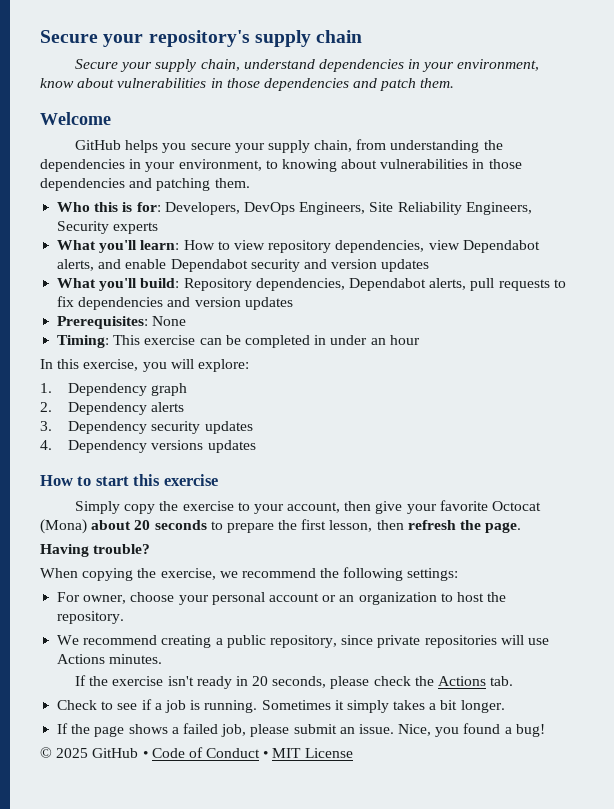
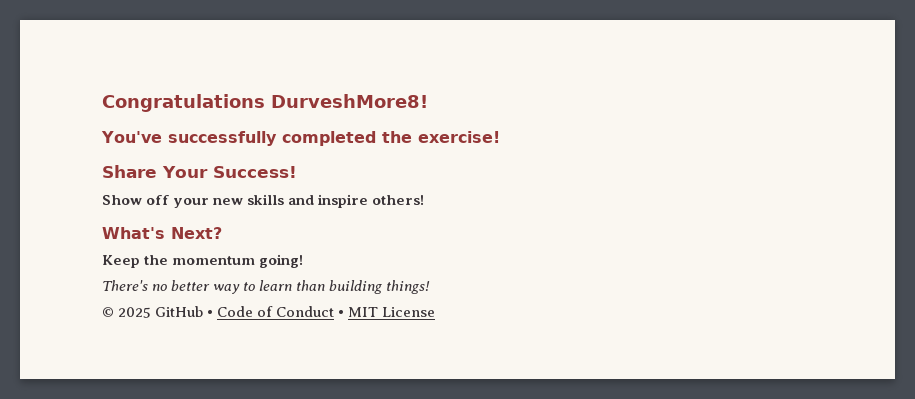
- Secure your repository's supply chain
- Secure your supply chain, understand dependencies in your environment, know about vulnerabilities in those dependencies and patch them.
- Welcome
- GitHub helps you secure your supply chain, from understanding the dependencies in your environment, to knowing about vulnerabilities in those dependencies and patching them.
- Who this is for: Developers, DevOps Engineers, Site Reliability Engineers, Security experts
- What you'll learn: How to view repository dependencies, view Dependabot alerts, and enable Dependabot security and version updates
- What you'll build: Repository dependencies, Dependabot alerts, pull requests to fix dependencies and version updates
- Prerequisites: None
- Timing: This exercise can be completed in under an hour
- In this exercise, you will explore:
- 1. Dependency graph
- 2. Dependency alerts
- 3. Dependency security updates
- 4. Dependency versions updates
- How to start this exercise
- Simply copy the exercise to your account, then give your favorite Octocat (Mona) about 20 seconds to prepare the first lesson, then refresh the page.
- Having trouble?
- When copying the exercise, we recommend the following settings:
- For owner, choose your personal account or an organization to host the repository.
- We recommend creating a public repository, since private repositories will use Actions minutes.
- If the exercise isn't ready in 20 seconds, please check the Actions tab.
- Check to see if a job is running. Sometimes it simply takes a bit longer.
- If the page shows a failed job, please submit an issue. Nice, you found a bug!
+ Congratulations DurveshMore8!
+ You've successfully completed the exercise!
+ Share Your Success!
+ Show off your new skills and inspire others!
+ What's Next?
+ Keep the momentum going!
+ There's no better way to learn than building things!

